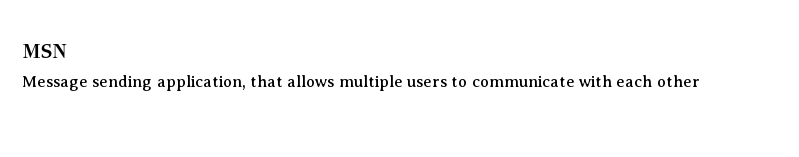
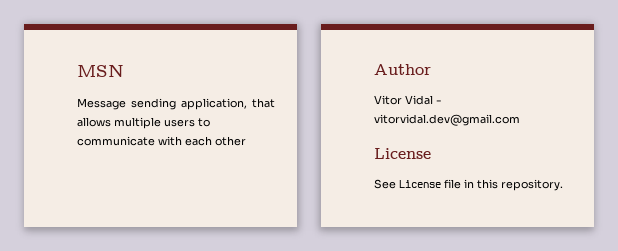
+ Author
+ Vitor Vidal - vitorvidal.dev@gmail.com
+ License
+ See License file in this repository.

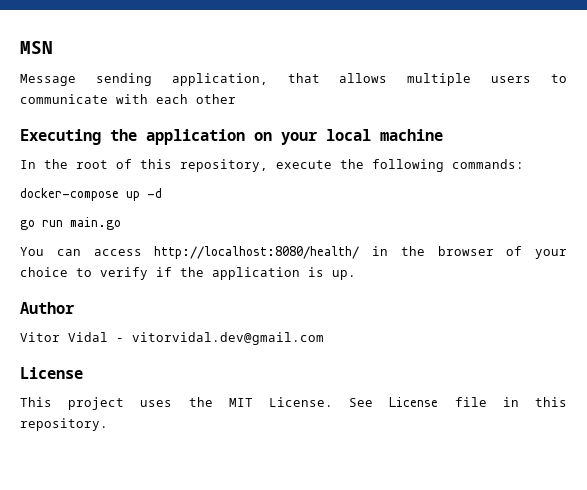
+ Executing the application on your local machine
+ In the root of this repository, execute the following commands:
+ docker-compose up -d
+ go run main.go
+ You can access http://localhost:8080/health/ in the browser of your choice to verify if the application is up.
+ This project uses the MIT License.

